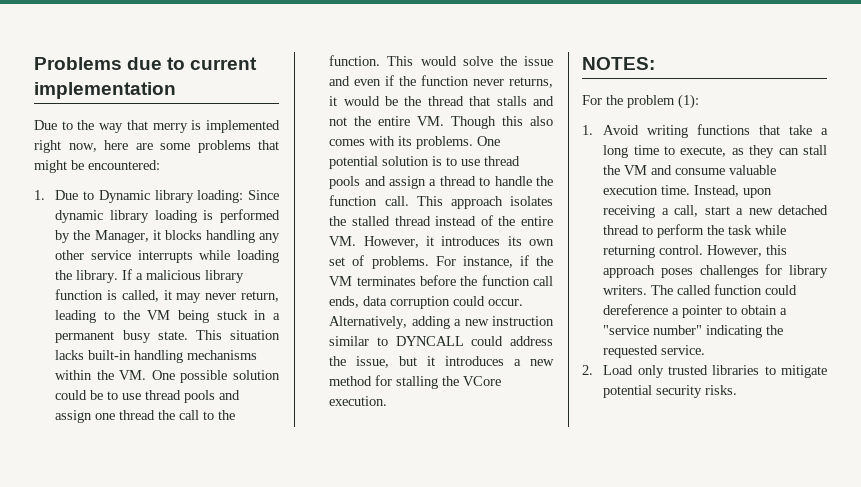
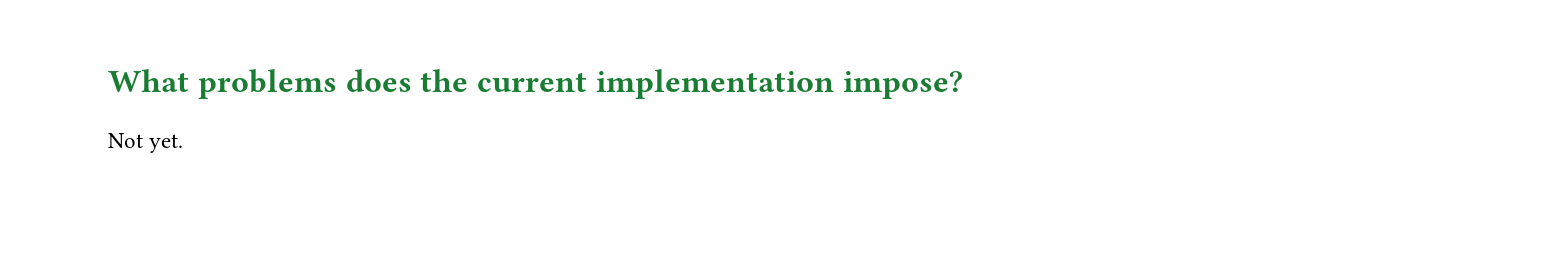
- Problems due to current implementation
- Due to the way that merry is implemented right now, here are some problems that might be encountered:
- 1. Due to Dynamic library loading: Since dynamic library loading is performed by the Manager, it blocks handling any other service interrupts while loading the library. If a malicious library function is called, it may never return, leading to the VM being stuck in a permanent busy state. This situation lacks built-in handling mechanisms within the VM. One possible solution could be to use thread pools and assign one thread the call to the function. This would solve the issue and even if the function never returns, it would be the thread that stalls and not the entire VM. Though this also comes with its problems. One potential solution is to use thread pools and assign a thread to handle the function call. This approach isolates the stalled thread instead of the entire VM. However, it introduces its own set of problems. For instance, if the VM terminates before the function call ends, data corruption could occur. Alternatively, adding a new instruction similar to DYNCALL could address the issue, but it introduces a new method for stalling the VCore execution.
- NOTES:
- For the problem (1):
- 1. Avoid writing functions that take a long time to execute, as they can stall the VM and consume valuable execution time. Instead, upon receiving a call, start a new detached thread to perform the task while returning control. However, this approach poses challenges for library writers. The called function could dereference a pointer to obtain a "service number" indicating the requested service.
- 2. Load only trusted libraries to mitigate potential security risks.
+ What problems does the current implementation impose?
+ Not yet.

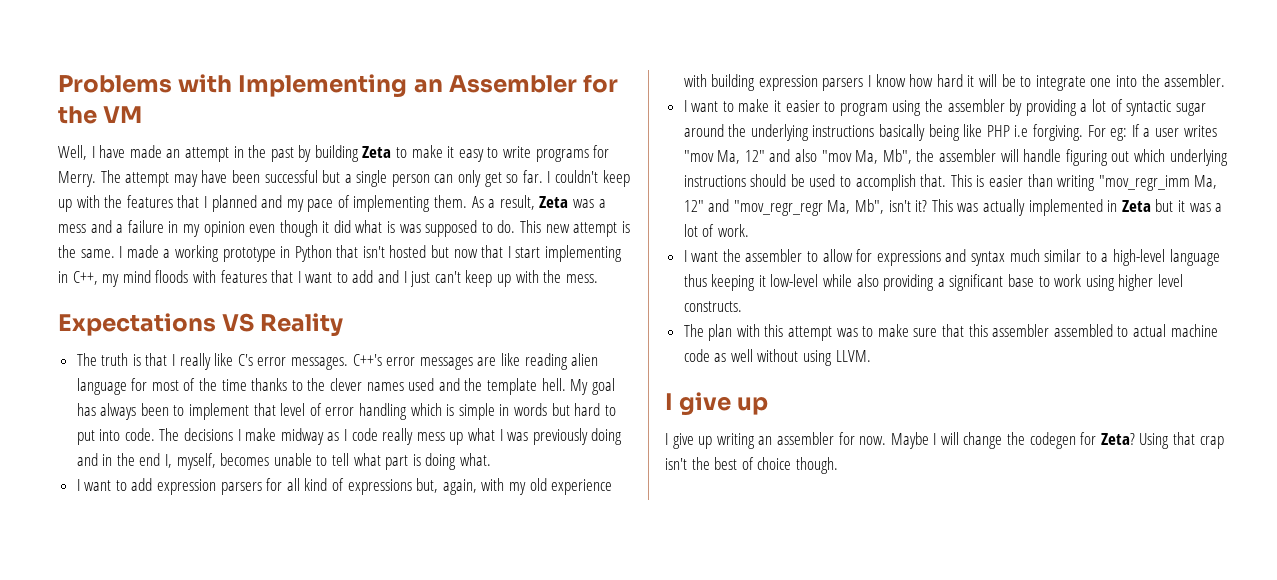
- What problems does the current implementation impose?
- Not yet.
+ Problems with Implementing an Assembler for the VM
+ Well, I have made an attempt in the past by building Zeta to make it easy to write programs for Merry. The attempt may have been successful but a single person can only get so far. I couldn't keep up with the features that I planned and my pace of implementing them. As a result, Zeta was a mess and a failure in my opinion even though it did what is was supposed to do. This new attempt is the same. I made a working prototype in Python that isn't hosted but now that I start implementing in C++, my mind floods with features that I want to add and I just can't keep up with the mess.
+ Expectations VS Reality
+ The truth is that I really like C's error messages. C++'s error messages are like reading alien language for most of the time thanks to the clever names used and the template hell. My goal has always been to implement that level of error handling which is simple in words but hard to put into code. The decisions I make midway as I code really mess up what I was previously doing and in the end I, myself, becomes unable to tell what part is doing what.
+ I want to add expression parsers for all kind of expressions but, again, with my old experience with building expression parsers I know how hard it will be to integrate one into the assembler.
+ I want to make it easier to program using the assembler by providing a lot of syntactic sugar around the underlying instructions basically being like PHP i.e forgiving. For eg: If a user writes "mov Ma, 12" and also "mov Ma, Mb", the assembler will handle figuring out which underlying instructions should be used to accomplish that. This is easier than writing "mov_regr_imm Ma, 12" and "mov_regr_regr Ma, Mb", isn't it? This was actually implemented in Zeta but it was a lot of work.
+ I want the assembler to allow for expressions and syntax much similar to a high-level language thus keeping it low-level while also providing a significant base to work using higher level constructs.
+ The plan with this attempt was to make sure that this assembler assembled to actual machine code as well without using LLVM.
+ I give up
+ I give up writing an assembler for now. Maybe I will change the codegen for Zeta? Using that crap isn't the best of choice though.

